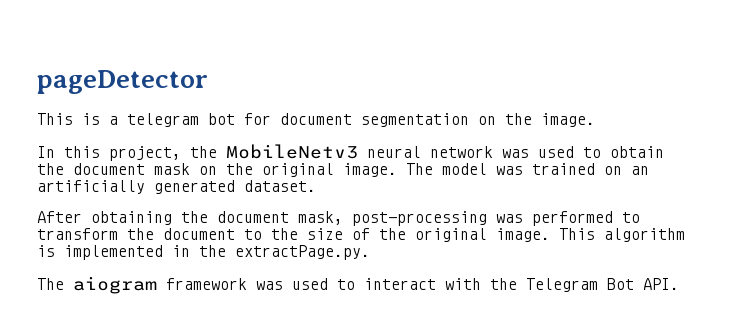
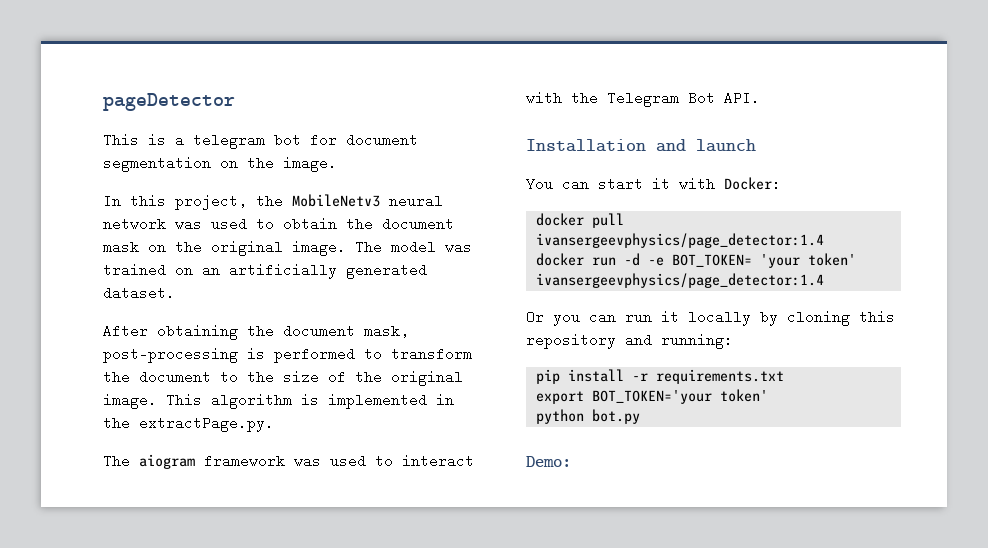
- After obtaining the document mask, post-processing was performed to transform the document to the size of the original image.
+ After obtaining the document mask, post-processing is performed to transform the document to the size of the original image.
+ Installation and launch
+ You can start it with Docker:
+ docker pull ivansergeevphysics/page_detector:1.4
+ docker run -d -e BOT_TOKEN= 'your token' ivansergeevphysics/page_detector:1.4
+ Or you can run it locally by cloning this repository and running:
+ pip install -r requirements.txt
+ export BOT_TOKEN='your token'
+ python bot.py
+ Demo:

